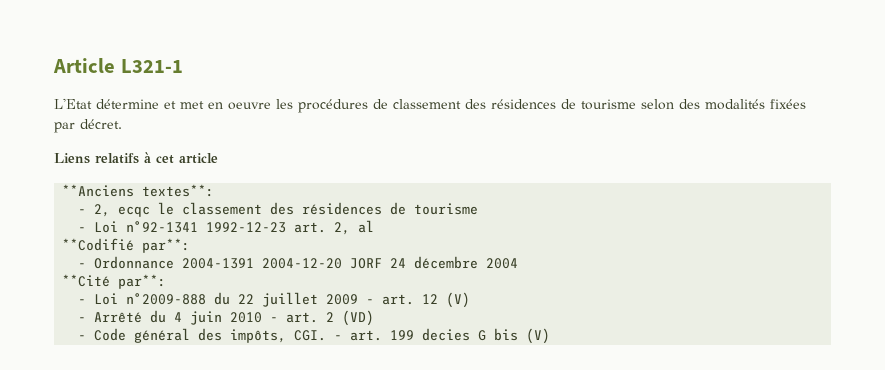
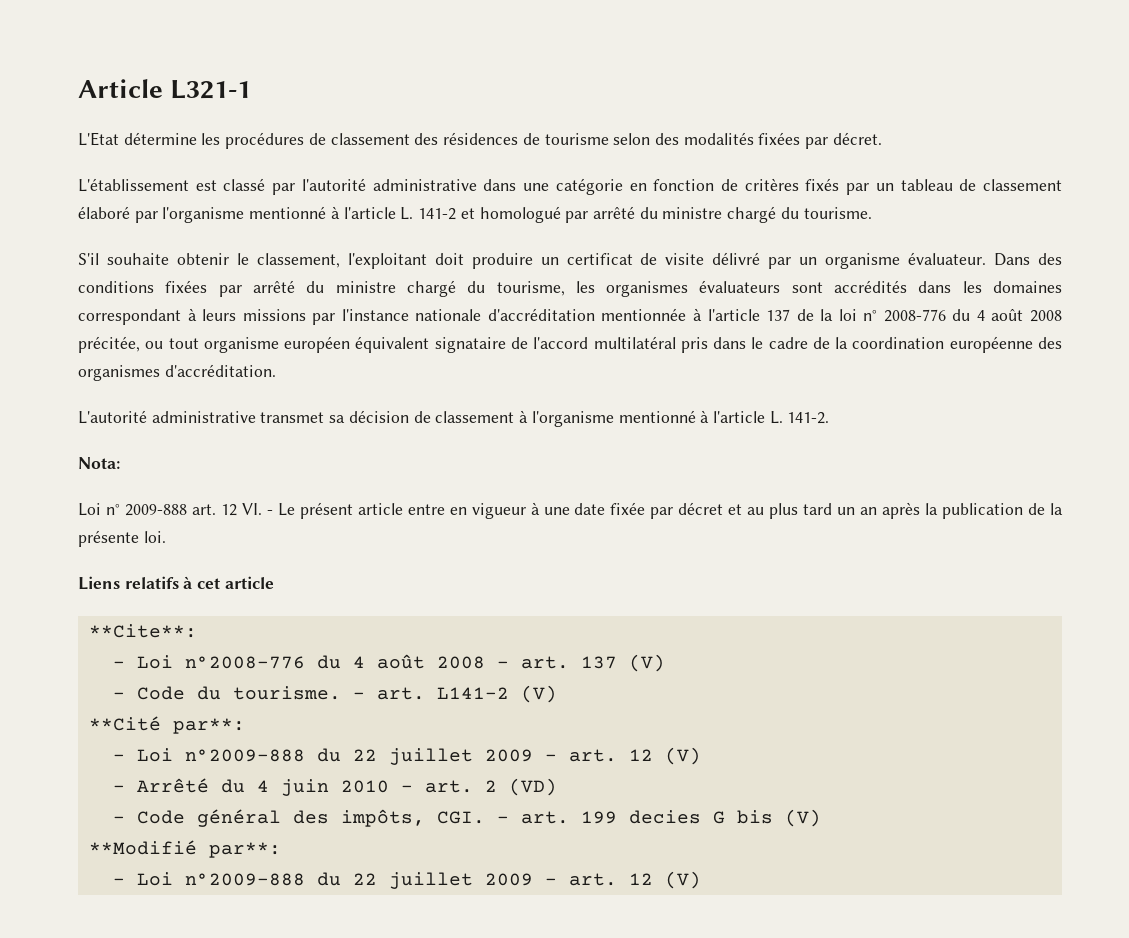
- L'Etat détermine et met en oeuvre les procédures de classement des résidences de tourisme selon des modalités fixées par décret.
+ L'Etat détermine les procédures de classement des résidences de tourisme selon des modalités fixées par décret.
+ L'établissement est classé par l'autorité administrative dans une catégorie en fonction de critères fixés par un tableau de classement élaboré par l'organisme mentionné à l'article L. 141-2 et homologué par arrêté du ministre chargé du tourisme.
+ S'il souhaite obtenir le classement, l'exploitant doit produire un certificat de visite délivré par un organisme évaluateur. Dans des conditions fixées par arrêté du ministre chargé du tourisme, les organismes évaluateurs sont accrédités dans les domaines correspondant à leurs missions par l'instance nationale d'accréditation mentionnée à l'article 137 de la loi n° 2008-776 du 4 août 2008 précitée, ou tout organisme européen équivalent signataire de l'accord multilatéral pris dans le cadre de la coordination européenne des organismes d'accréditation.
+ L'autorité administrative transmet sa décision de classement à l'organisme mentionné à l'article L. 141-2.
+ Nota:
+ Loi n° 2009-888 art. 12 VI. - Le présent article entre en vigueur à une date fixée par décret et au plus tard un an après la publication de la présente loi.
- **Anciens textes**:
- - 2, ecqc le classement des résidences de tourisme
- - Loi n°92-1341 1992-12-23 art. 2, al
- **Codifié par**:
- - Ordonnance 2004-1391 2004-12-20 JORF 24 décembre 2004
+ **Cite**:
+ - Loi n°2008-776 du 4 août 2008 - art. 137 (V)
+ - Code du tourisme. - art. L141-2 (V)
+ **Modifié par**:
+ - Loi n°2009-888 du 22 juillet 2009 - art. 12 (V)

